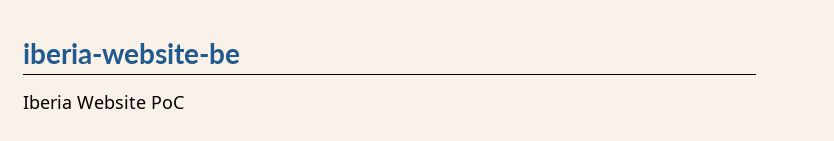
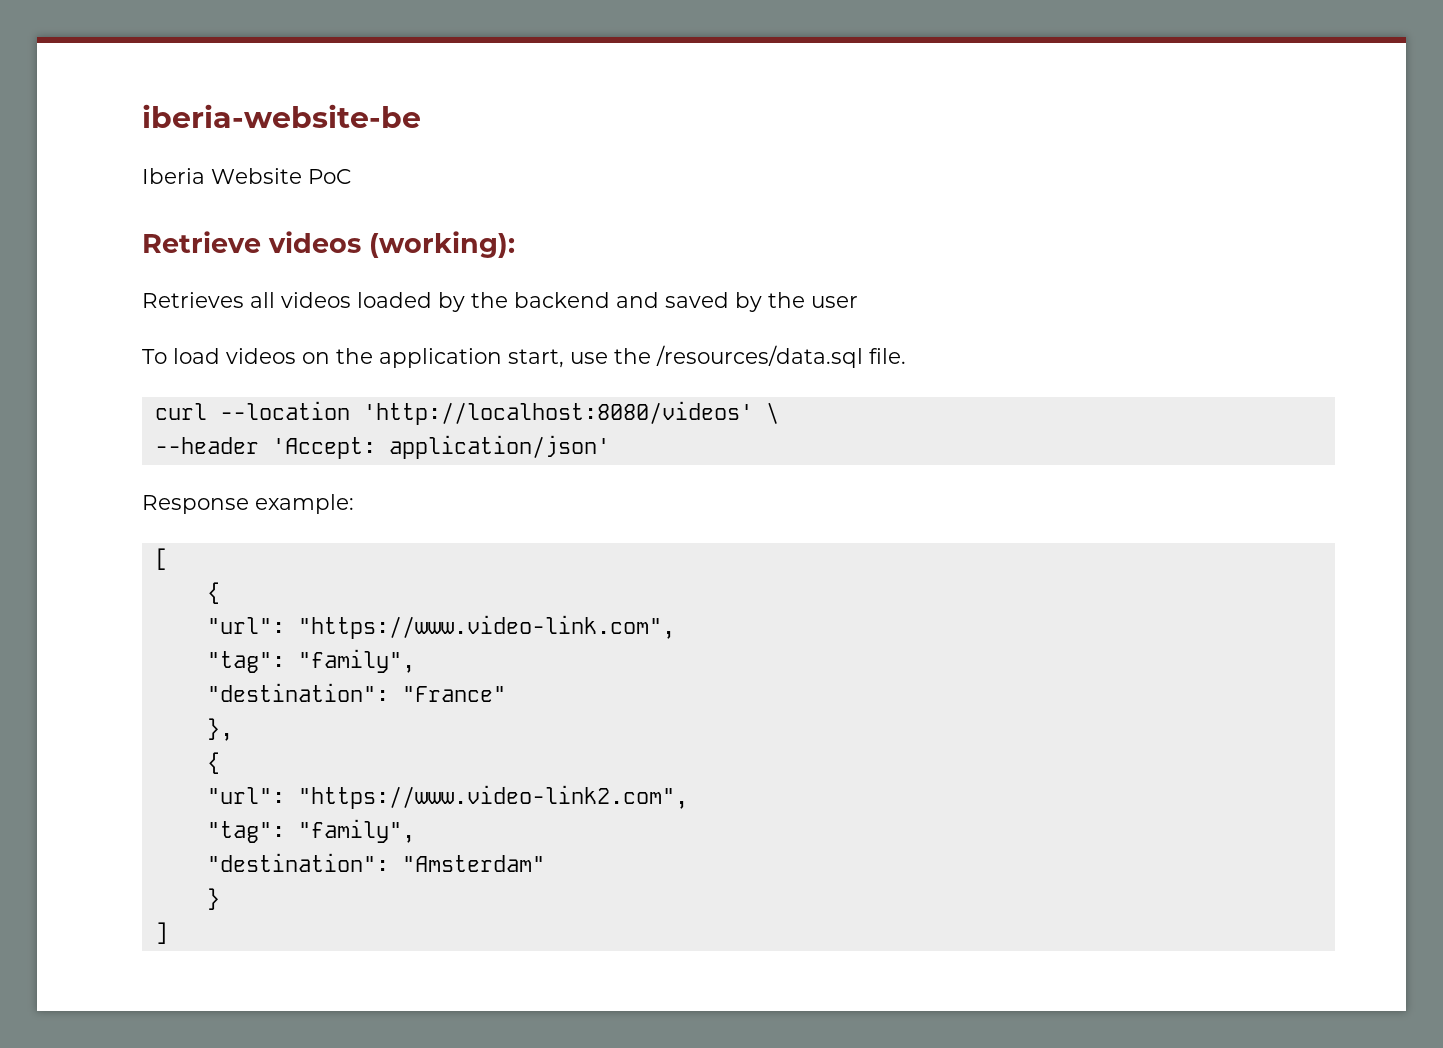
+ Retrieve videos (working):
+ Retrieves all videos loaded by the backend and saved by the user
+ To load videos on the application start, use the /resources/data.sql file.
+ curl --location 'http://localhost:8080/videos' \
+ --header 'Accept: application/json'
+ Response example:
+ [
+ {
+ "url": "https://www.video-link.com",
+ "tag": "family",
+ "destination": "France"
+ },
+ {
+ "url": "https://www.video-link2.com",
+ "tag": "family",
+ "destination": "Amsterdam"
+ }
+ ]

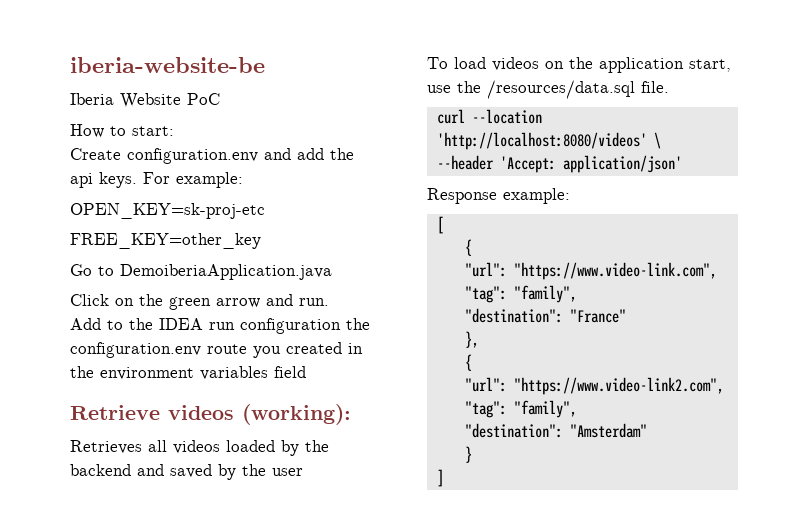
+ How to start:
+ Create configuration.env and add the api keys. For example:
+ OPEN_KEY=sk-proj-etc
+ FREE_KEY=other_key
+ Go to DemoiberiaApplication.java
+ Click on the green arrow and run.
+ Add to the IDEA run configuration the configuration.env route you created in the environment variables field

